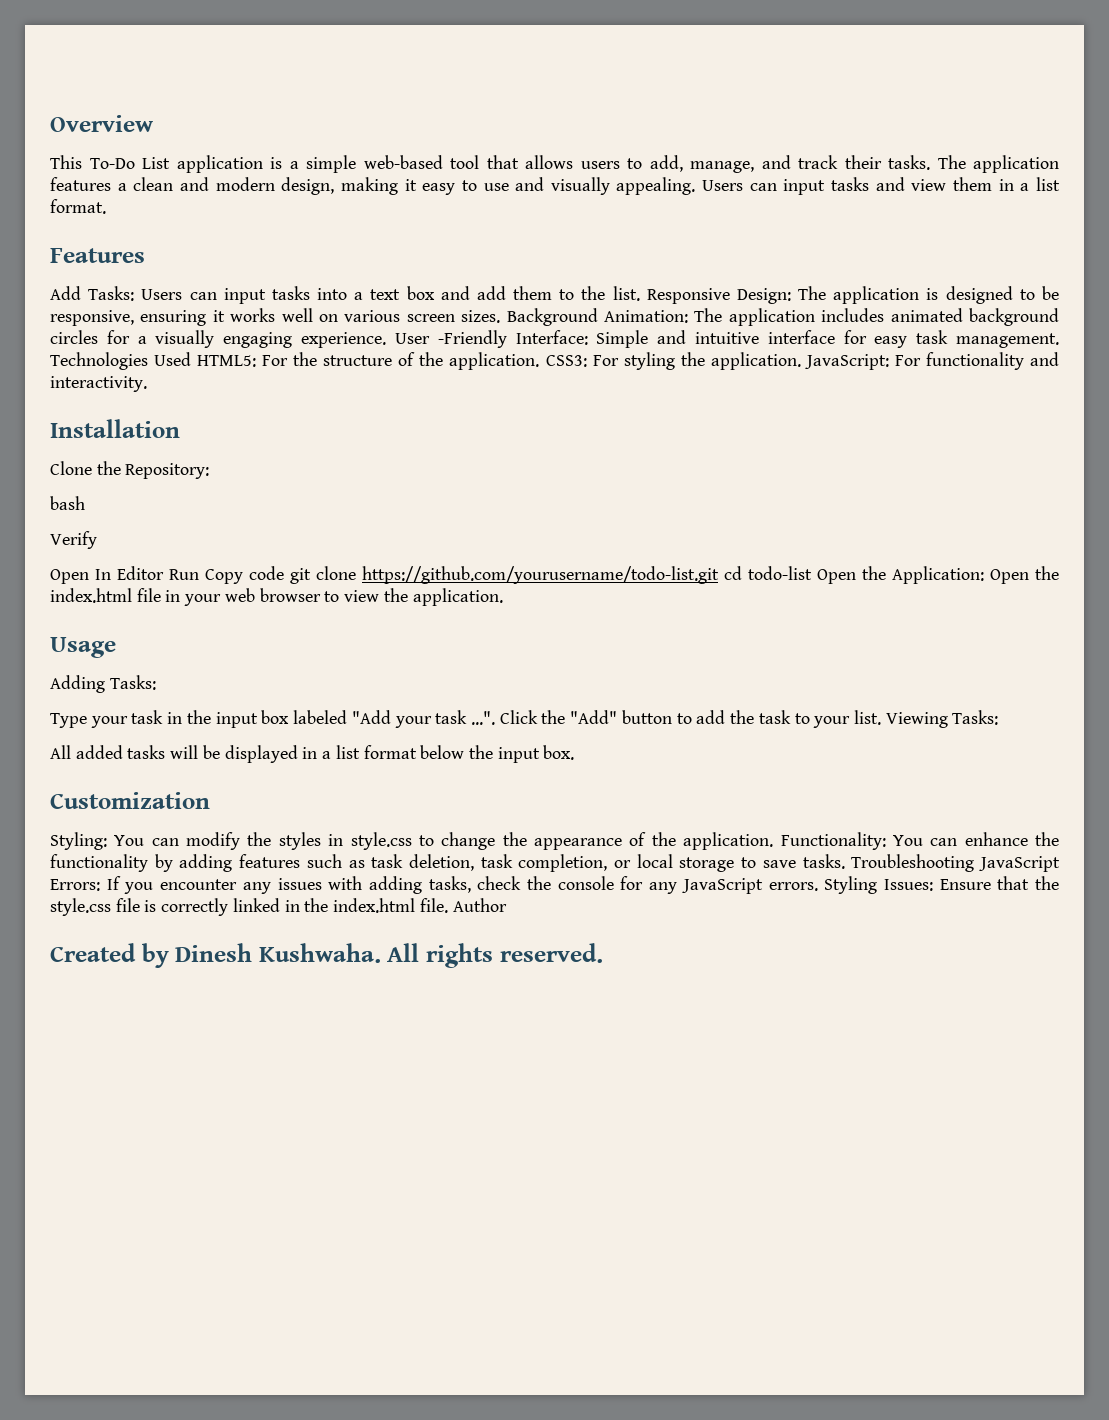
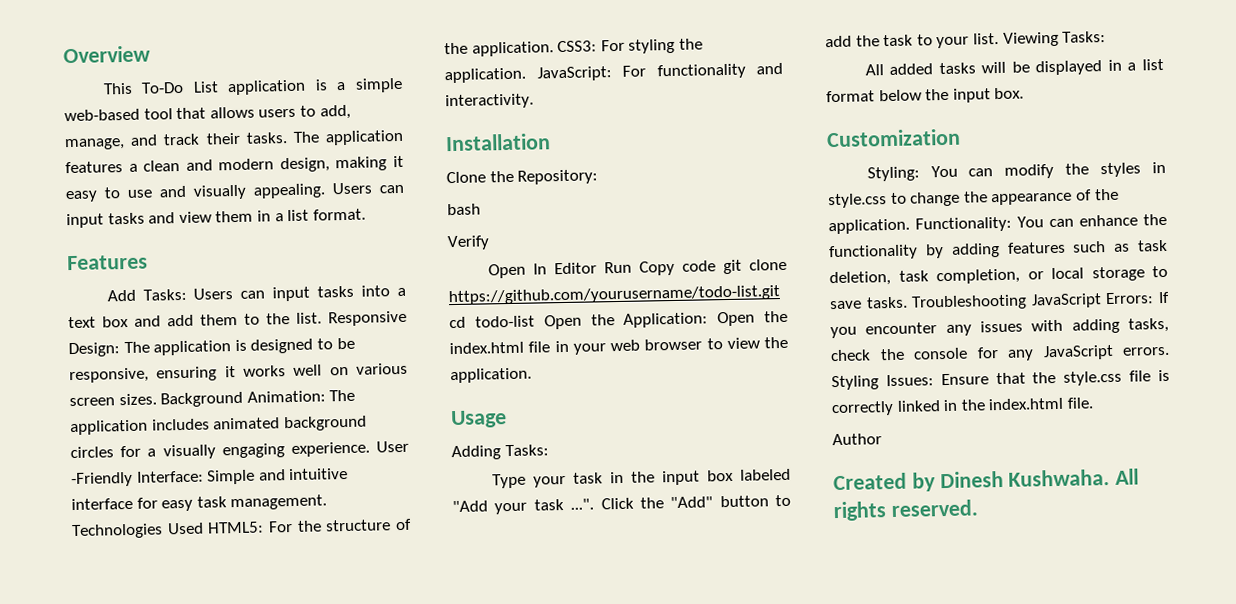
- Styling Issues: Ensure that the style.css file is correctly linked in the index.html file. Author
+ Styling Issues: Ensure that the style.css file is correctly linked in the index.html file.
+ Author

